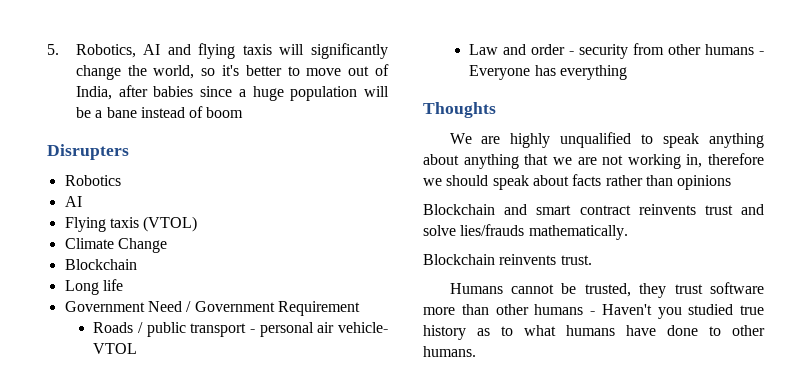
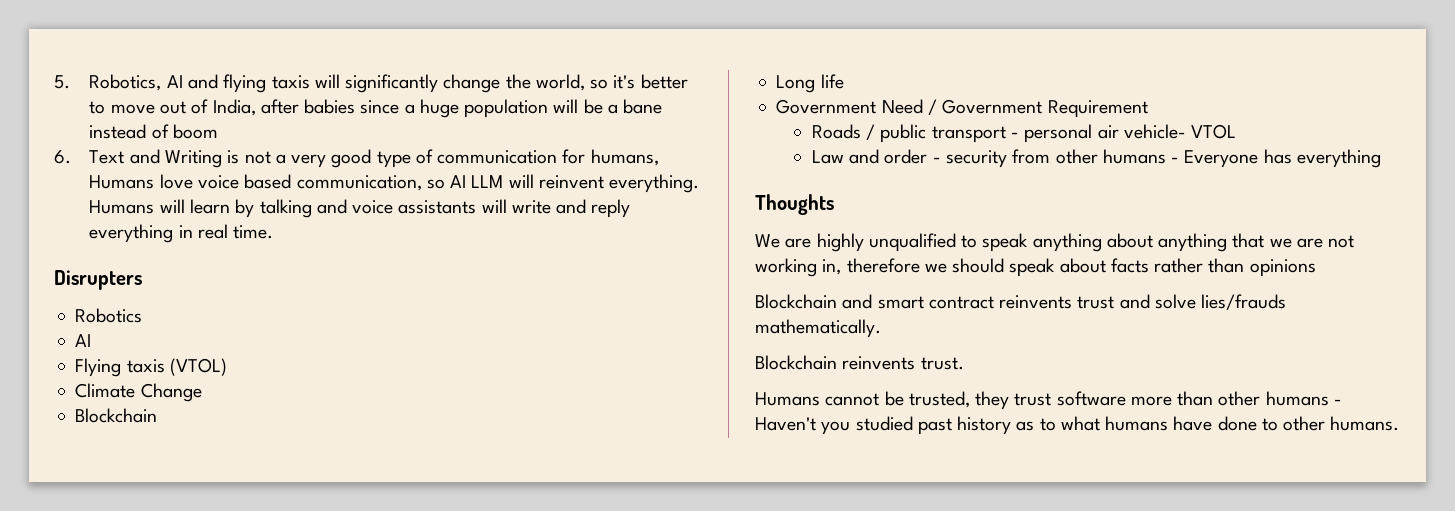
+ 6. Text and Writing is not a very good type of communication for humans, Humans love voice based communication, so AI LLM will reinvent everything. Humans will learn by talking and voice assistants will write and reply everything in real time.
- Humans cannot be trusted, they trust software more than other humans - Haven't you studied true history as to what humans have done to other humans.
+ Humans cannot be trusted, they trust software more than other humans - Haven't you studied past history as to what humans have done to other humans.

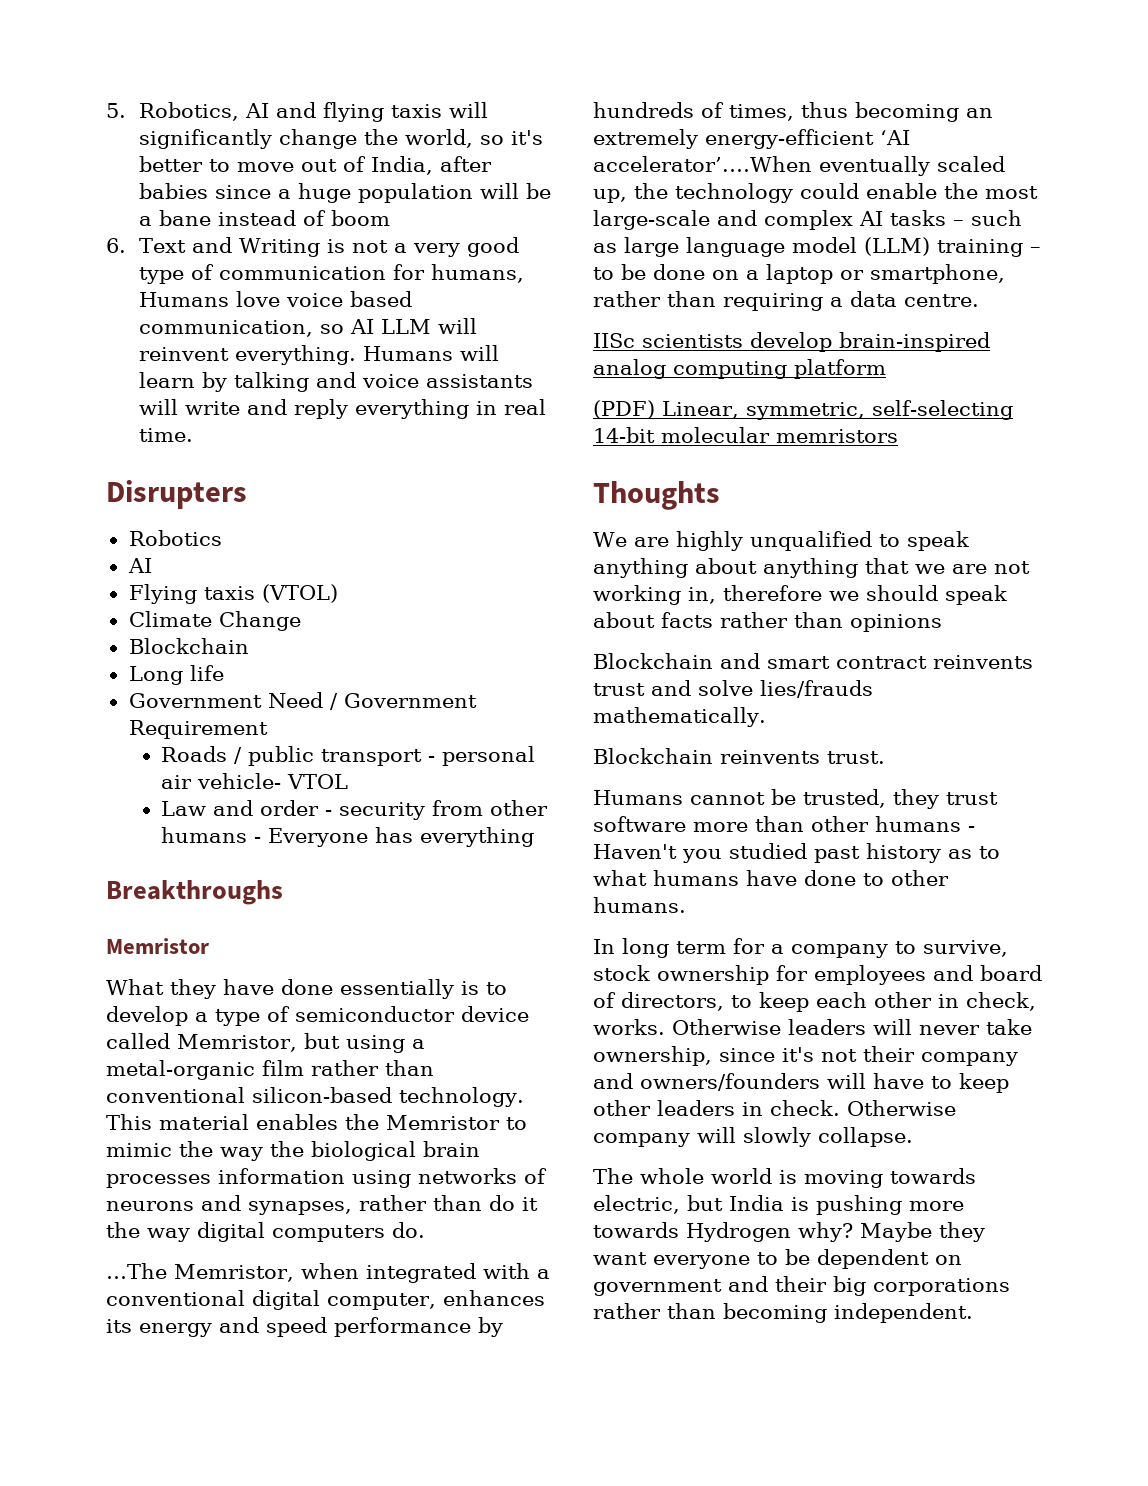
+ Breakthroughs
+ Memristor
+ What they have done essentially is to develop a type of semiconductor device called Memristor, but using a metal-organic film rather than conventional silicon-based technology. This material enables the Memristor to mimic the way the biological brain processes information using networks of neurons and synapses, rather than do it the way digital computers do.
+ …The Memristor, when integrated with a conventional digital computer, enhances its energy and speed performance by hundreds of times, thus becoming an extremely energy-efficient ‘AI accelerator’.…When eventually scaled up, the technology could enable the most large-scale and complex AI tasks – such as large language model (LLM) training – to be done on a laptop or smartphone, rather than requiring a data centre.
+ IISc scientists develop brain-inspired analog computing platform
+ (PDF) Linear, symmetric, self-selecting 14-bit molecular memristors
+ In long term for a company to survive, stock ownership for employees and board of directors, to keep each other in check, works. Otherwise leaders will never take ownership, since it's not their company and owners/founders will have to keep other leaders in check. Otherwise company will slowly collapse.
+ The whole world is moving towards electric, but India is pushing more towards Hydrogen why? Maybe they want everyone to be dependent on government and their big corporations rather than becoming independent.

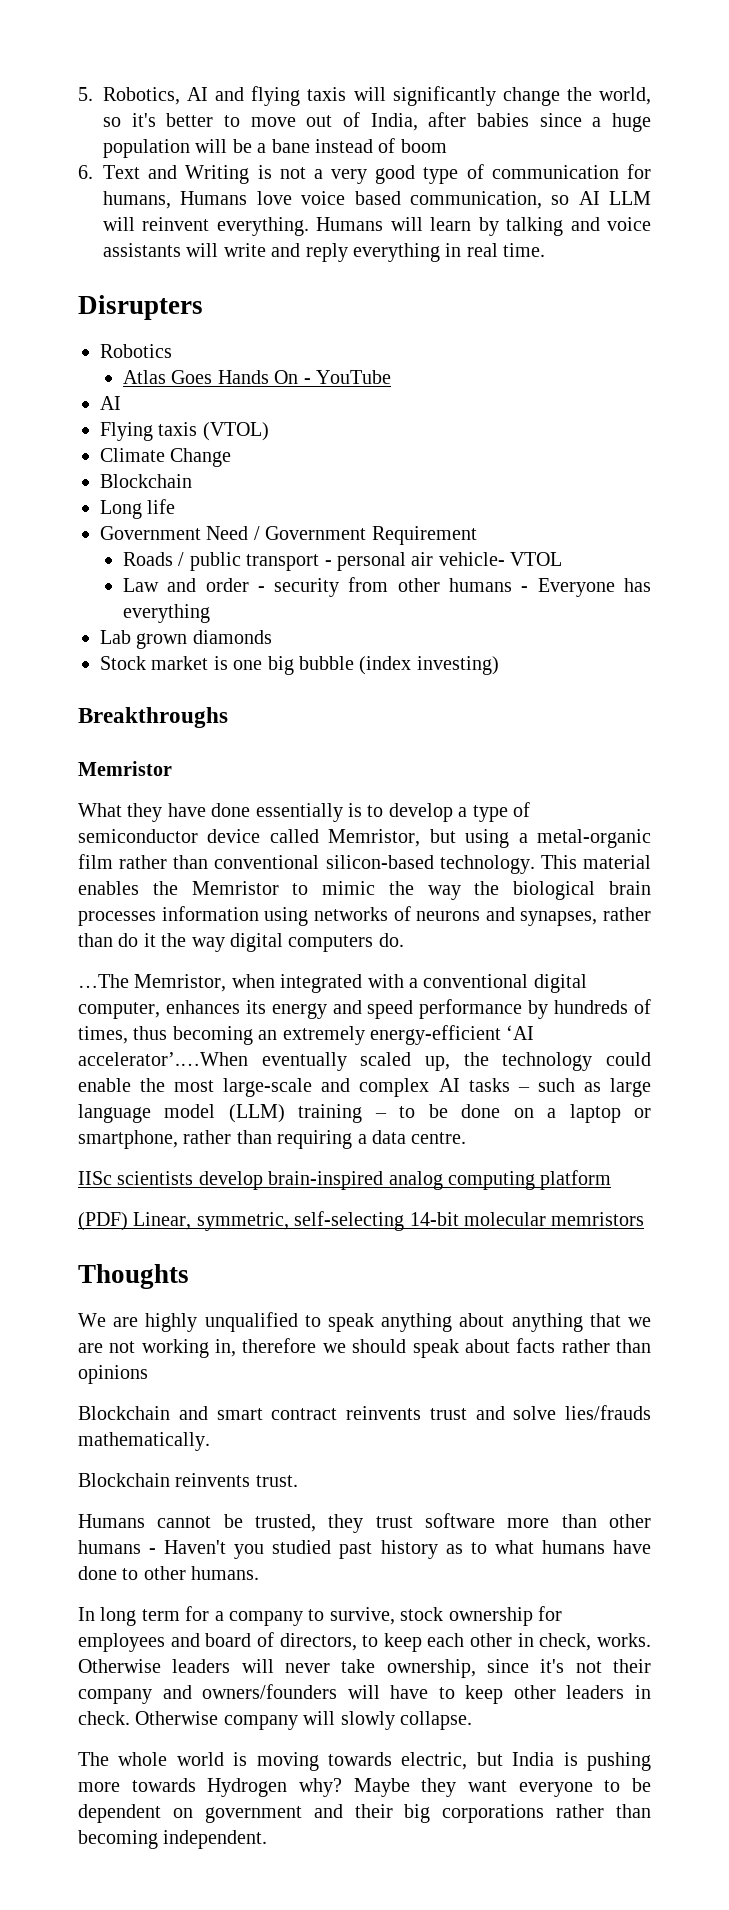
+ Atlas Goes Hands On - YouTube
+ Lab grown diamonds
+ Stock market is one big bubble (index investing)

